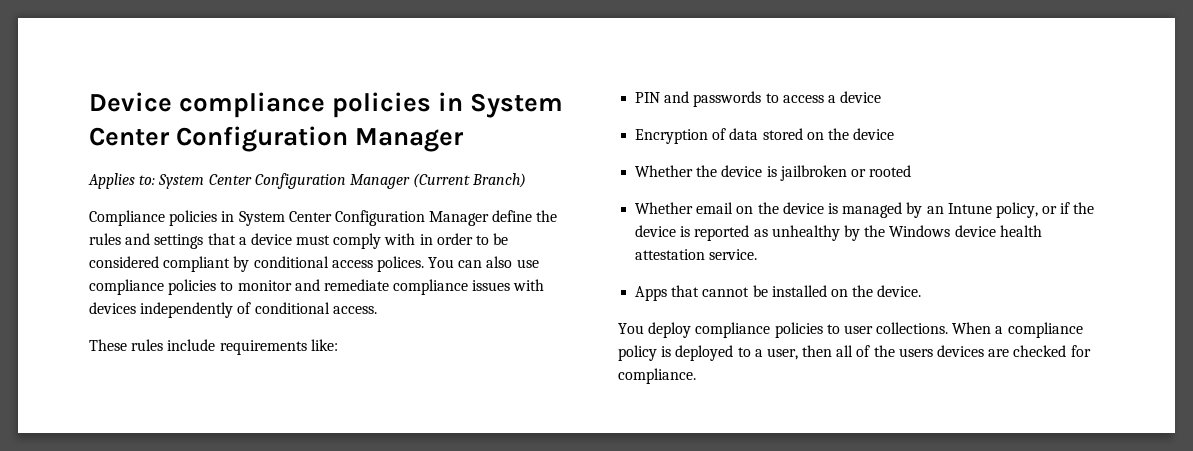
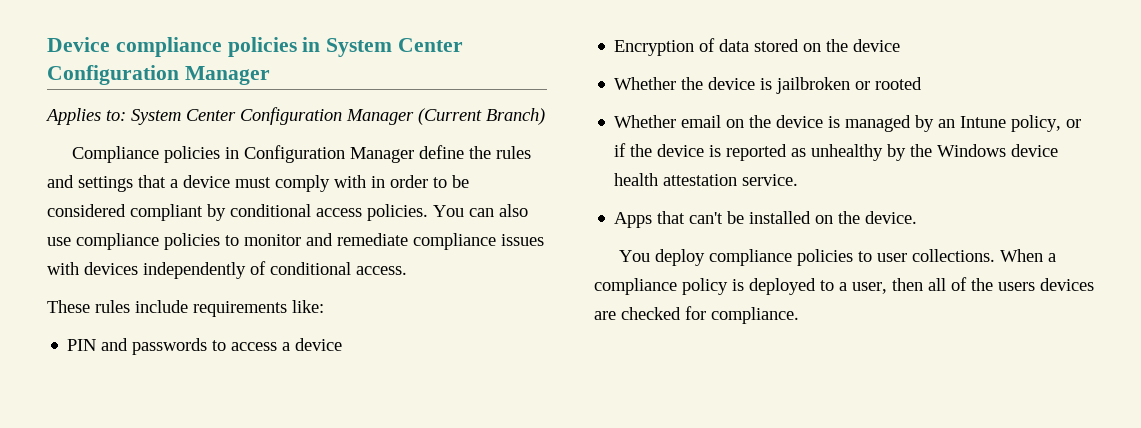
- Compliance policies in System Center Configuration Manager define the rules and settings that a device must comply with in order to be considered compliant by conditional access polices.
+ Compliance policies in Configuration Manager define the rules and settings that a device must comply with in order to be considered compliant by conditional access policies.
- Apps that cannot be installed on the device.
+ Apps that can't be installed on the device.

